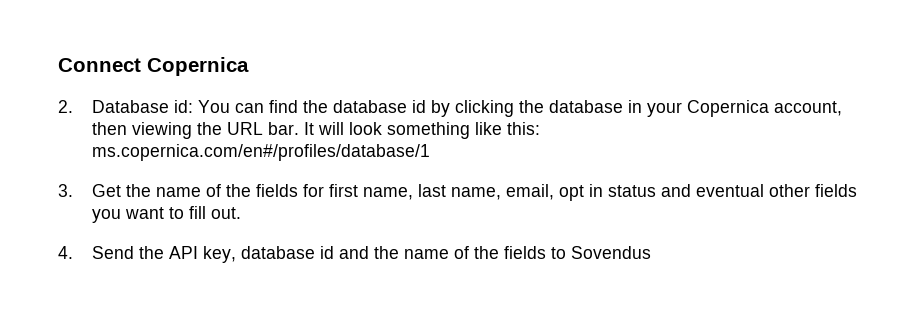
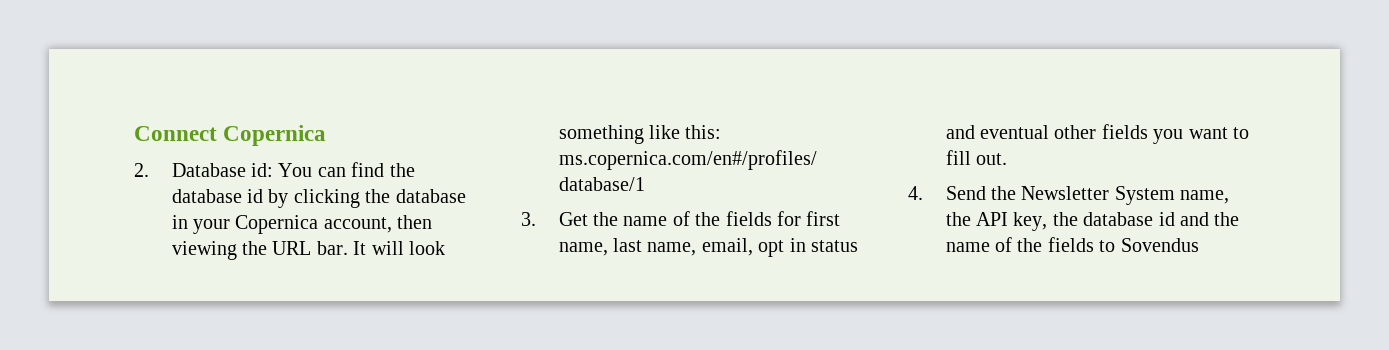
- 4. Send the API key, database id and the name of the fields to Sovendus
+ 4. Send the Newsletter System name, the API key, the database id and the name of the fields to Sovendus

